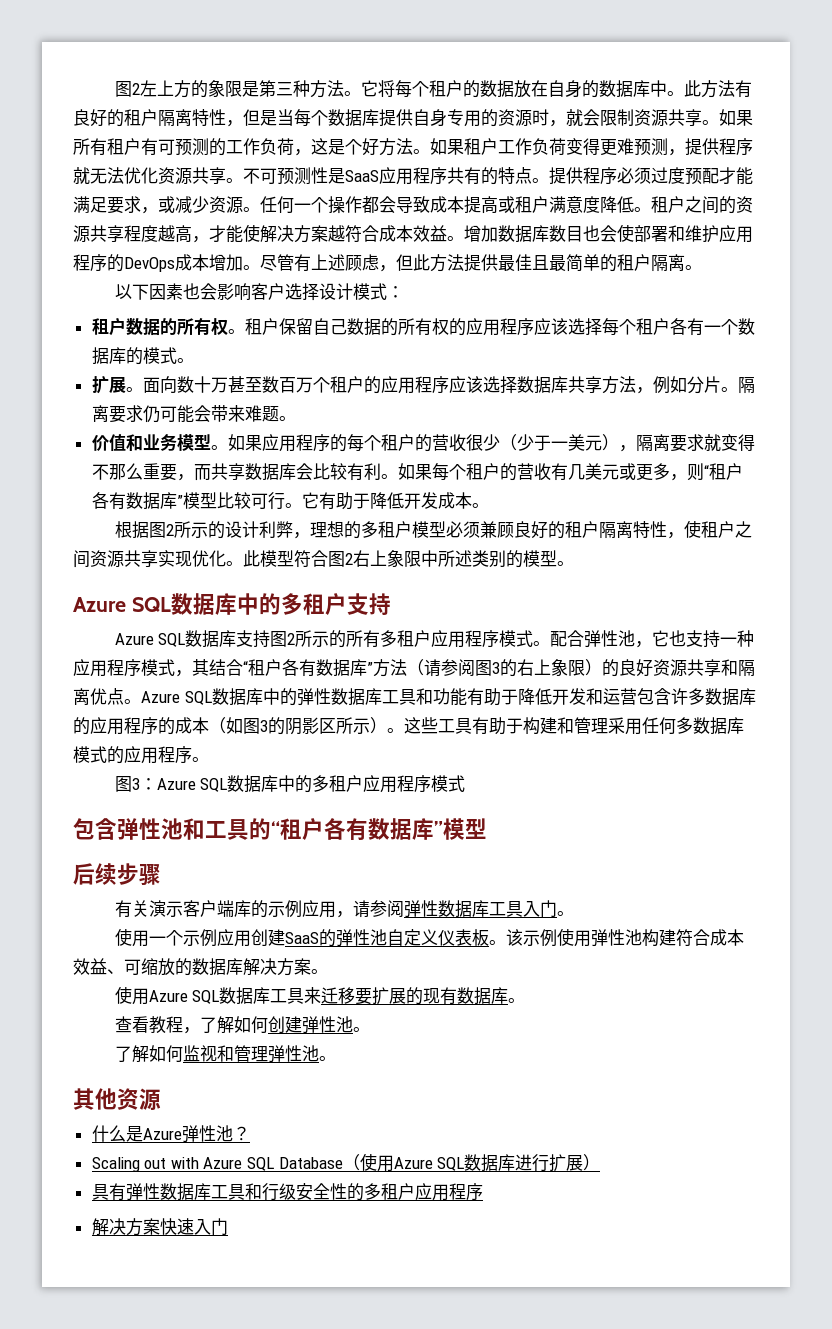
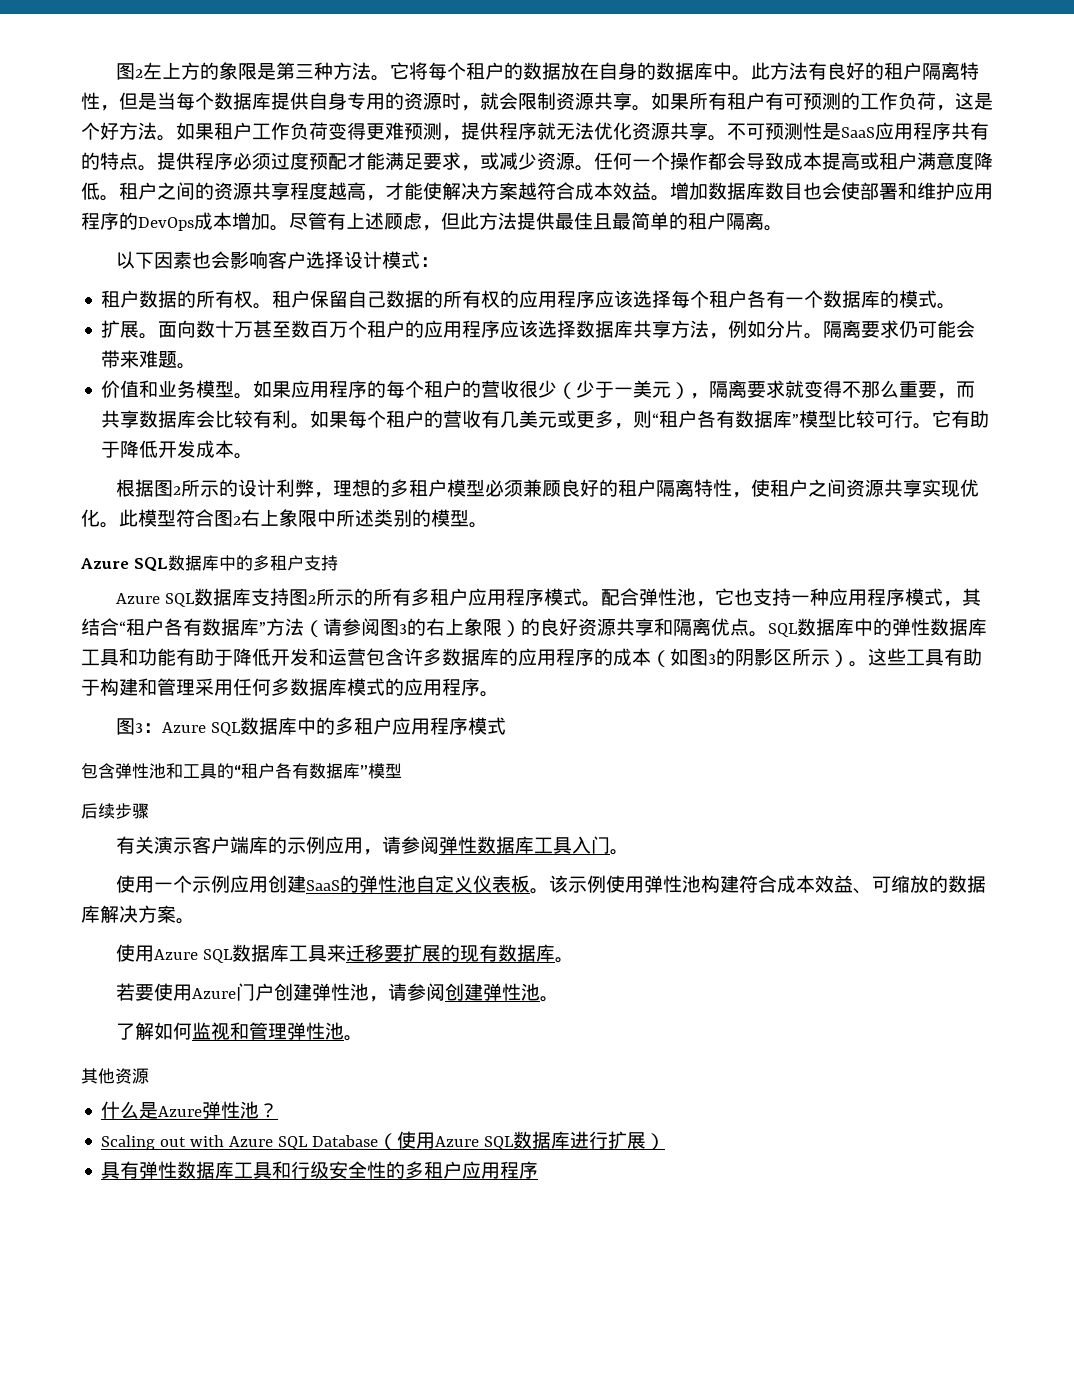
- Azure SQL数据库中的弹性数据库工具和功能有助于降低开发和运营包含许多数据库的应用程序的成本（如图3的阴影区所示）。
+ SQL数据库中的弹性数据库工具和功能有助于降低开发和运营包含许多数据库的应用程序的成本（如图3的阴影区所示）。
- 查看教程，了解如何创建弹性池。
+ 若要使用Azure门户创建弹性池，请参阅创建弹性池。
- 解决方案快速入门

